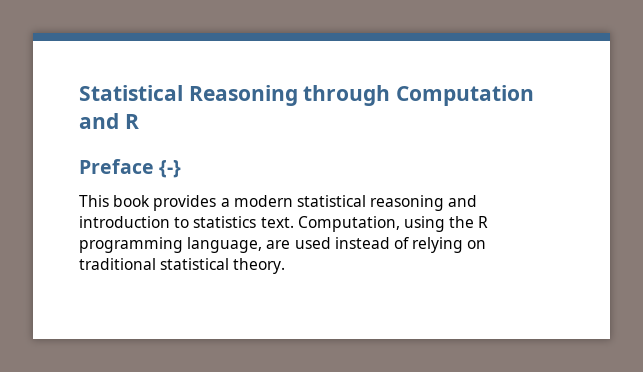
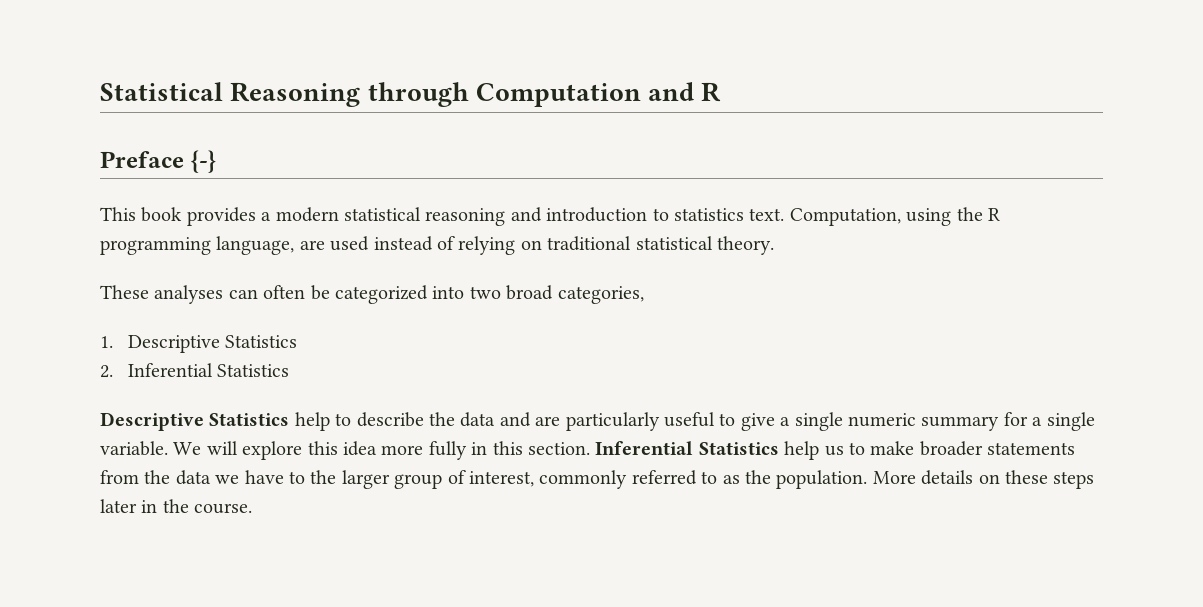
+ These analyses can often be categorized into two broad categories,
+ 1. Descriptive Statistics
+ 2. Inferential Statistics
+ Descriptive Statistics help to describe the data and are particularly useful to give a single numeric summary for a single variable. We will explore this idea more fully in this section. Inferential Statistics help us to make broader statements from the data we have to the larger group of interest, commonly referred to as the population. More details on these steps later in the course.

